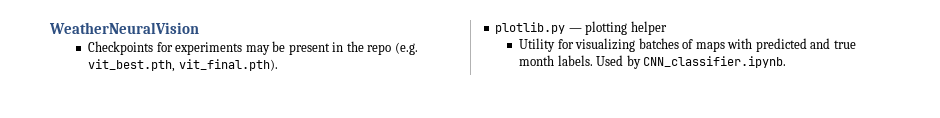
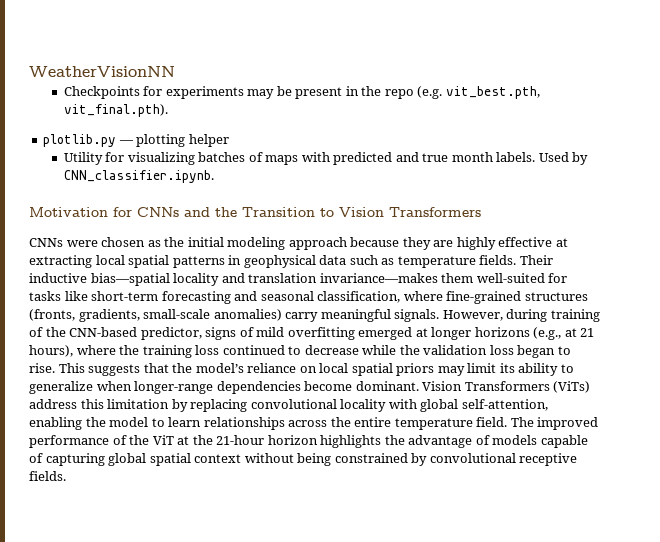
- WeatherNeuralVision
+ WeatherVisionNN
+ Motivation for CNNs and the Transition to Vision Transformers
+ CNNs were chosen as the initial modeling approach because they are highly effective at extracting local spatial patterns in geophysical data such as temperature fields. Their inductive bias—spatial locality and translation invariance—makes them well-suited for tasks like short-term forecasting and seasonal classification, where fine-grained structures (fronts, gradients, small-scale anomalies) carry meaningful signals. However, during training of the CNN-based predictor, signs of mild overfitting emerged at longer horizons (e.g., at 21 hours), where the training loss continued to decrease while the validation loss began to rise. This suggests that the model’s reliance on local spatial priors may limit its ability to generalize when longer-range dependencies become dominant. Vision Transformers (ViTs) address this limitation by replacing convolutional locality with global self-attention, enabling the model to learn relationships across the entire temperature field. The improved performance of the ViT at the 21-hour horizon highlights the advantage of models capable of capturing global spatial context without being constrained by convolutional receptive fields.

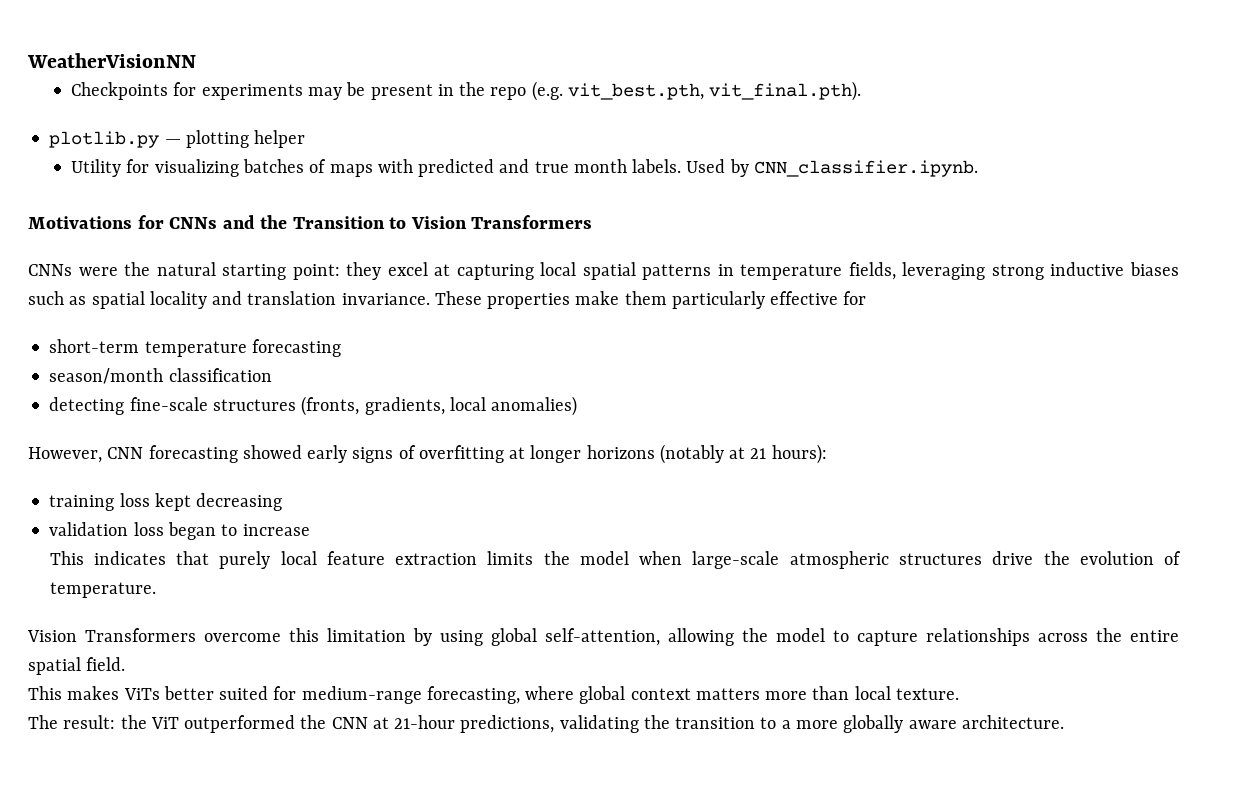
- Motivation for CNNs and the Transition to Vision Transformers
+ Motivations for CNNs and the Transition to Vision Transformers
- CNNs were chosen as the initial modeling approach because they are highly effective at extracting local spatial patterns in geophysical data such as temperature fields. Their inductive bias—spatial locality and translation invariance—makes them well-suited for tasks like short-term forecasting and seasonal classification, where fine-grained structures (fronts, gradients, small-scale anomalies) carry meaningful signals. However, during training of the CNN-based predictor, signs of mild overfitting emerged at longer horizons (e.g., at 21 hours), where the training loss continued to decrease while the validation loss began to rise. This suggests that the model’s reliance on local spatial priors may limit its ability to generalize when longer-range dependencies become dominant. Vision Transformers (ViTs) address this limitation by replacing convolutional locality with global self-attention, enabling the model to learn relationships across the entire temperature field. The improved performance of the ViT at the 21-hour horizon highlights the advantage of models capable of capturing global spatial context without being constrained by convolutional receptive fields.
+ CNNs were the natural starting point: they excel at capturing local spatial patterns in temperature fields, leveraging strong inductive biases such as spatial locality and translation invariance. These properties make them particularly effective for
+ short-term temperature forecasting
+ season/month classification
+ detecting fine-scale structures (fronts, gradients, local anomalies)
+ However, CNN forecasting showed early signs of overfitting at longer horizons (notably at 21 hours):
+ training loss kept decreasing
+ validation loss began to increase
+ This indicates that purely local feature extraction limits the model when large-scale atmospheric structures drive the evolution of temperature.
+ Vision Transformers overcome this limitation by using global self-attention, allowing the model to capture relationships across the entire spatial field.
+ This makes ViTs better suited for medium-range forecasting, where global context matters more than local texture.
+ The result: the ViT outperformed the CNN at 21-hour predictions, validating the transition to a more globally aware architecture.

